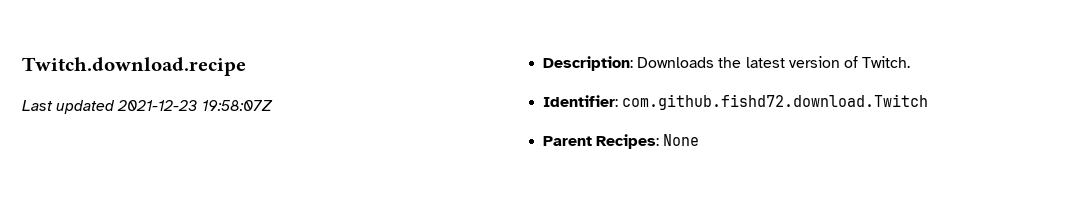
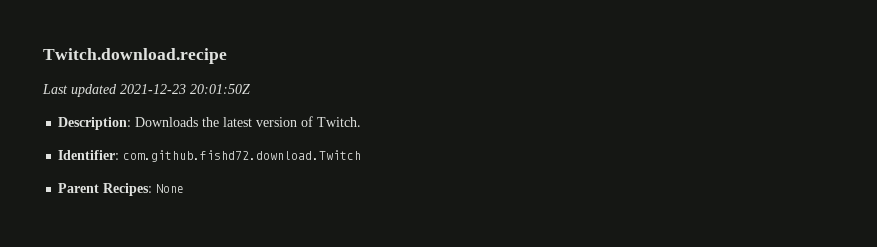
- Last updated 2021-12-23 19:58:07Z
+ Last updated 2021-12-23 20:01:50Z

